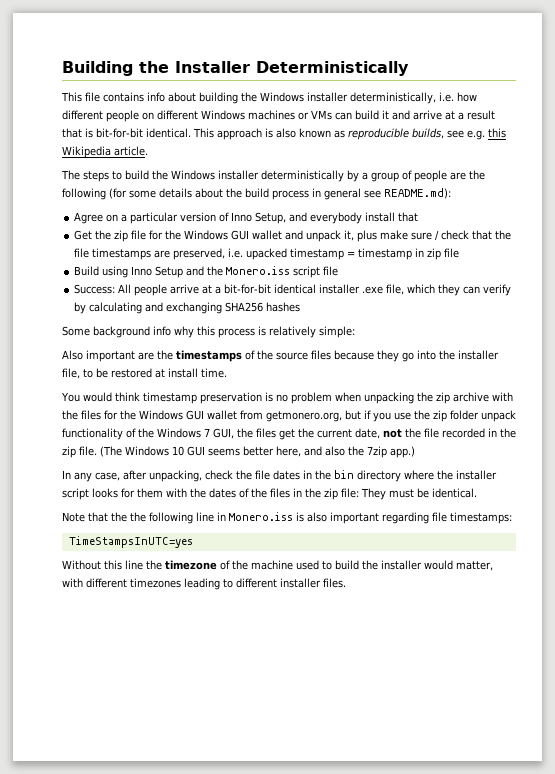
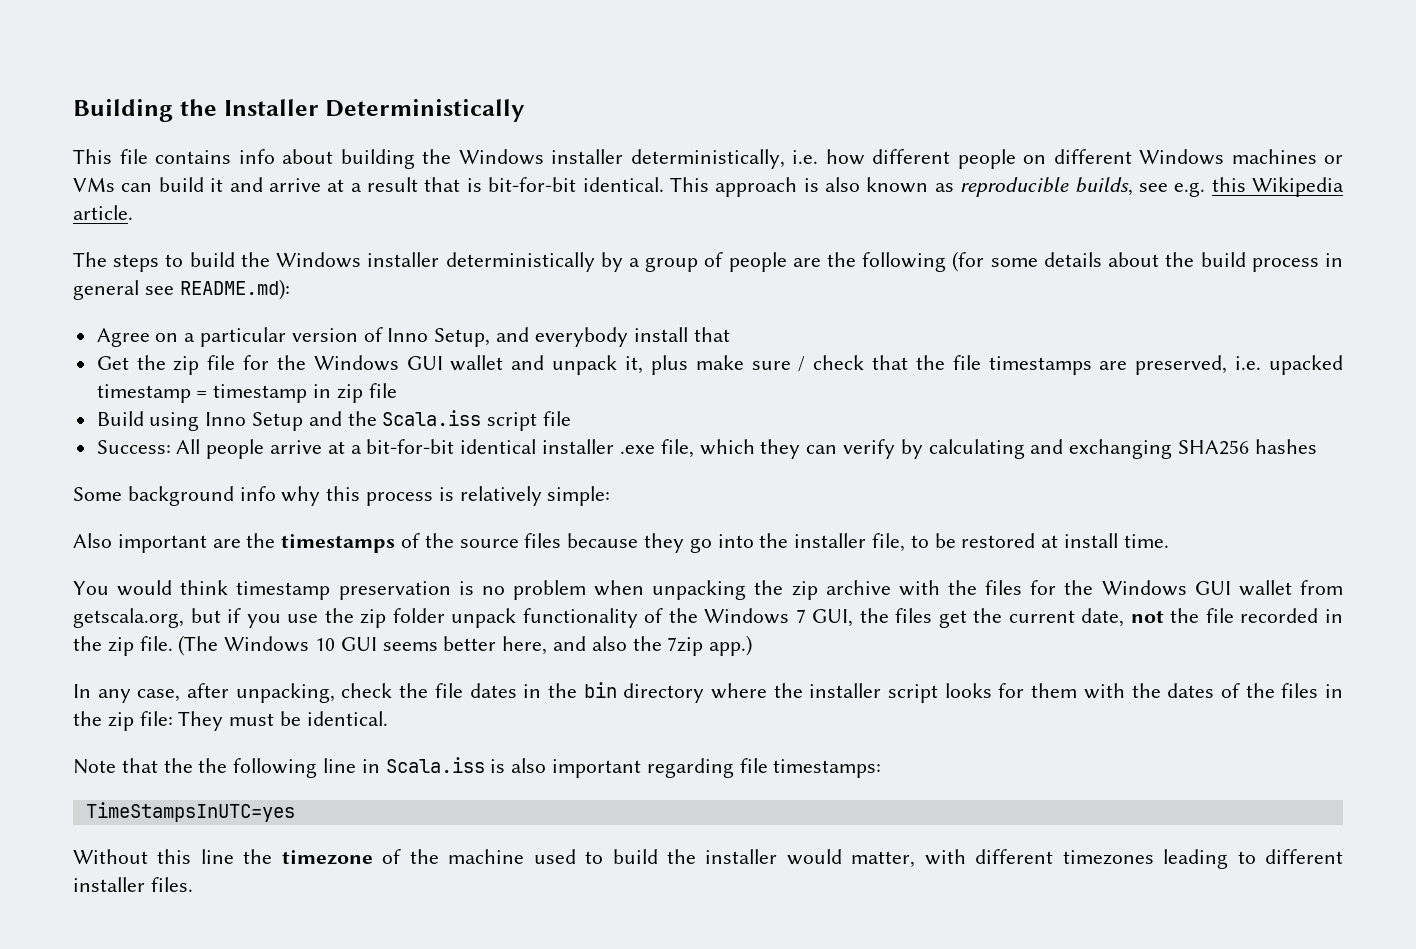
- Build using Inno Setup and the Monero.iss script file
+ Build using Inno Setup and the Scala.iss script file
- You would think timestamp preservation is no problem when unpacking the zip archive with the files for the Windows GUI wallet from getmonero.org, but if you use the zip folder unpack functionality of the Windows 7 GUI, the files get the current date, not the file recorded in the zip file.
+ You would think timestamp preservation is no problem when unpacking the zip archive with the files for the Windows GUI wallet from getscala.org, but if you use the zip folder unpack functionality of the Windows 7 GUI, the files get the current date, not the file recorded in the zip file.
- Note that the the following line in Monero.iss is also important regarding file timestamps:
+ Note that the the following line in Scala.iss is also important regarding file timestamps:

